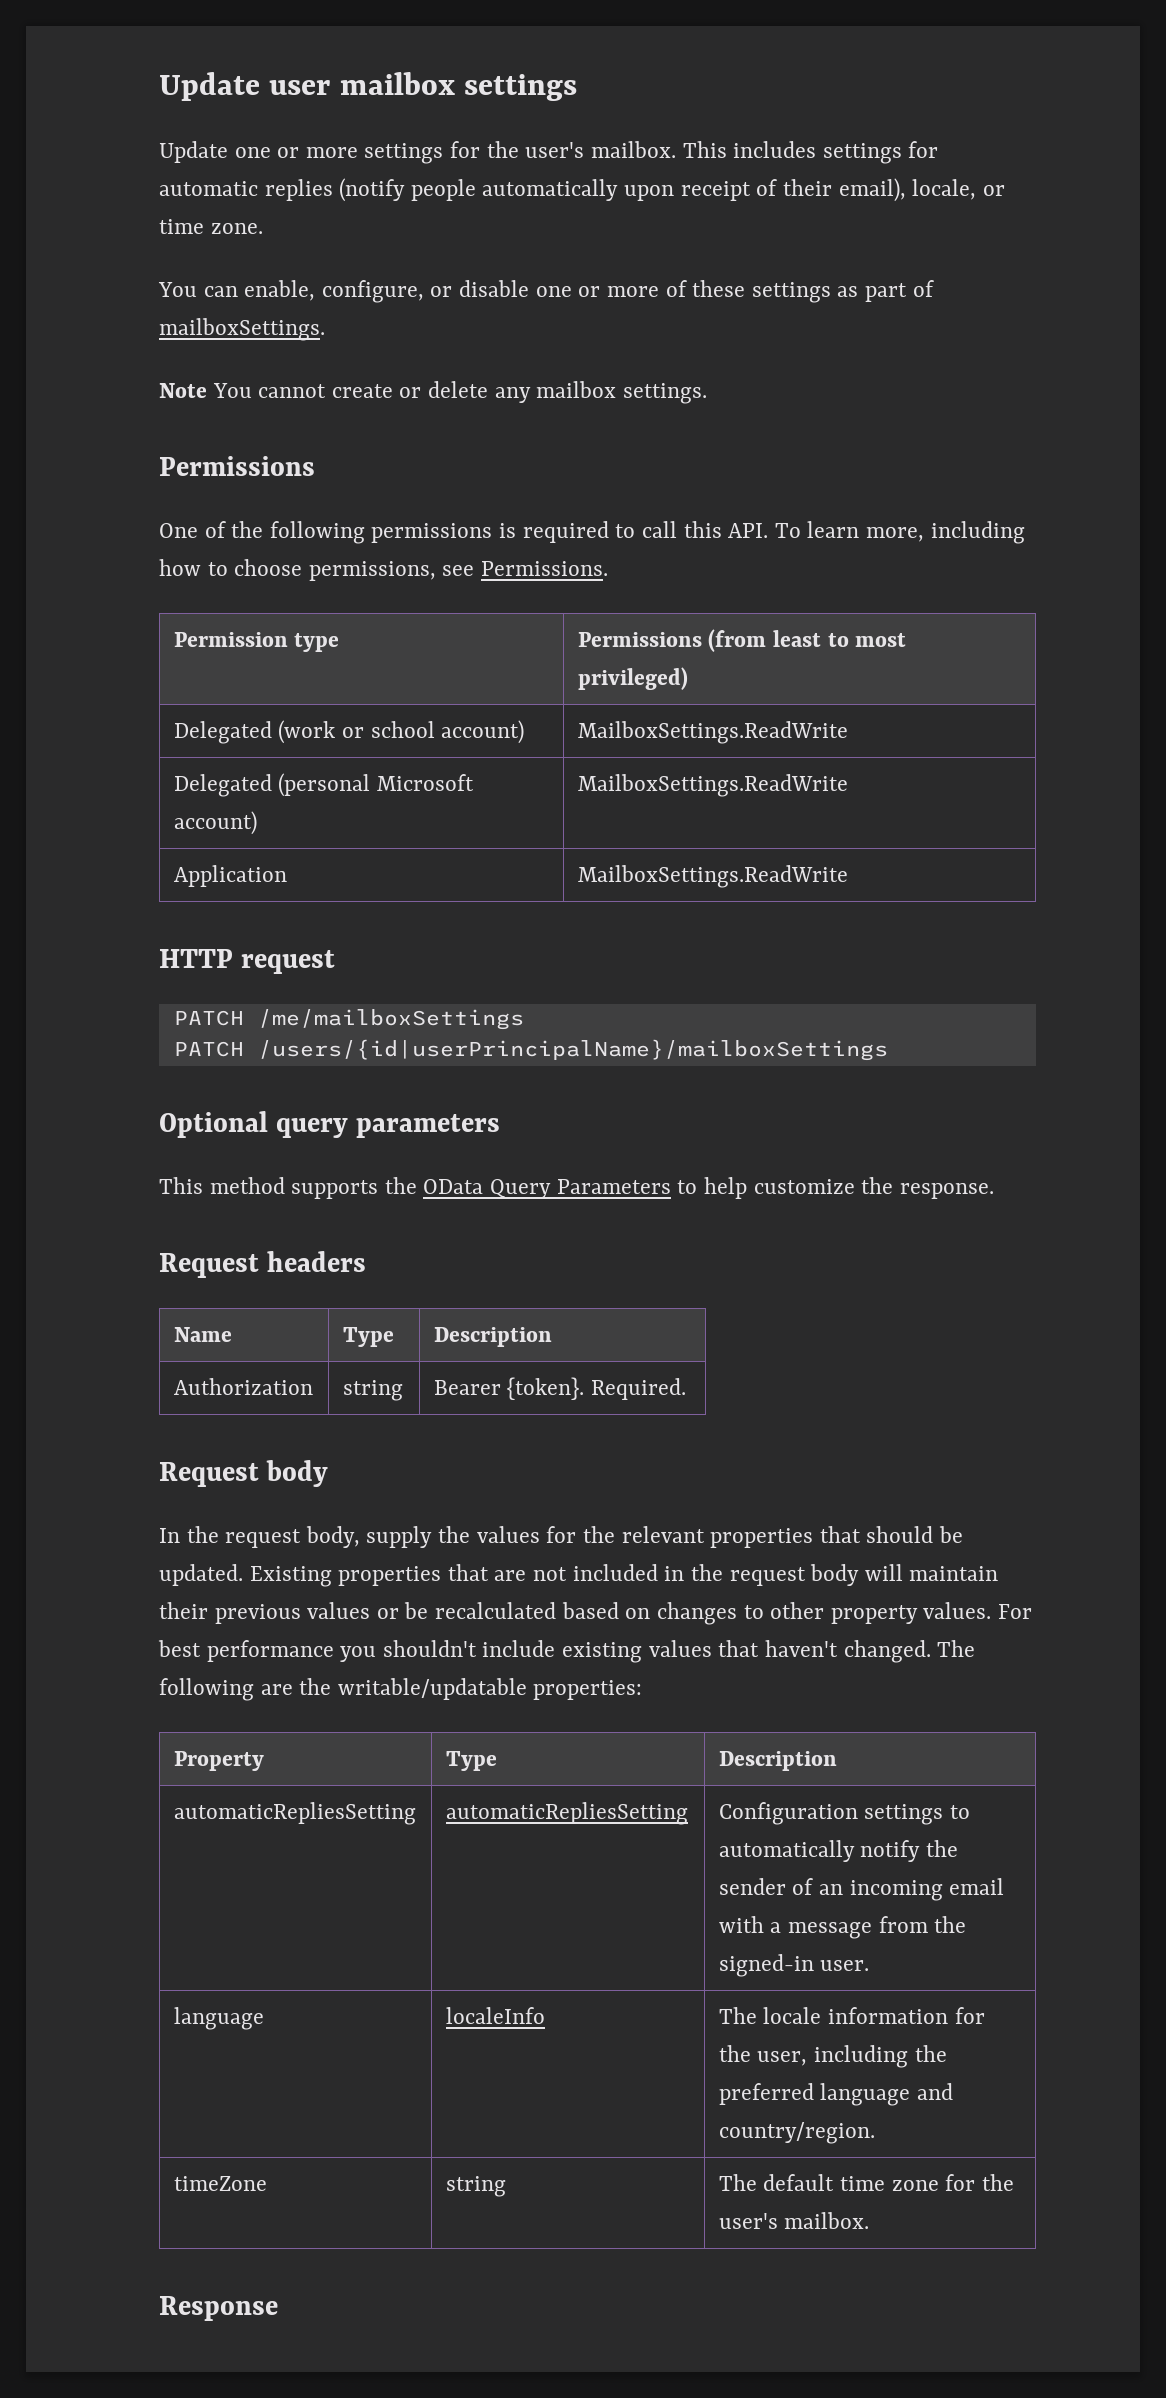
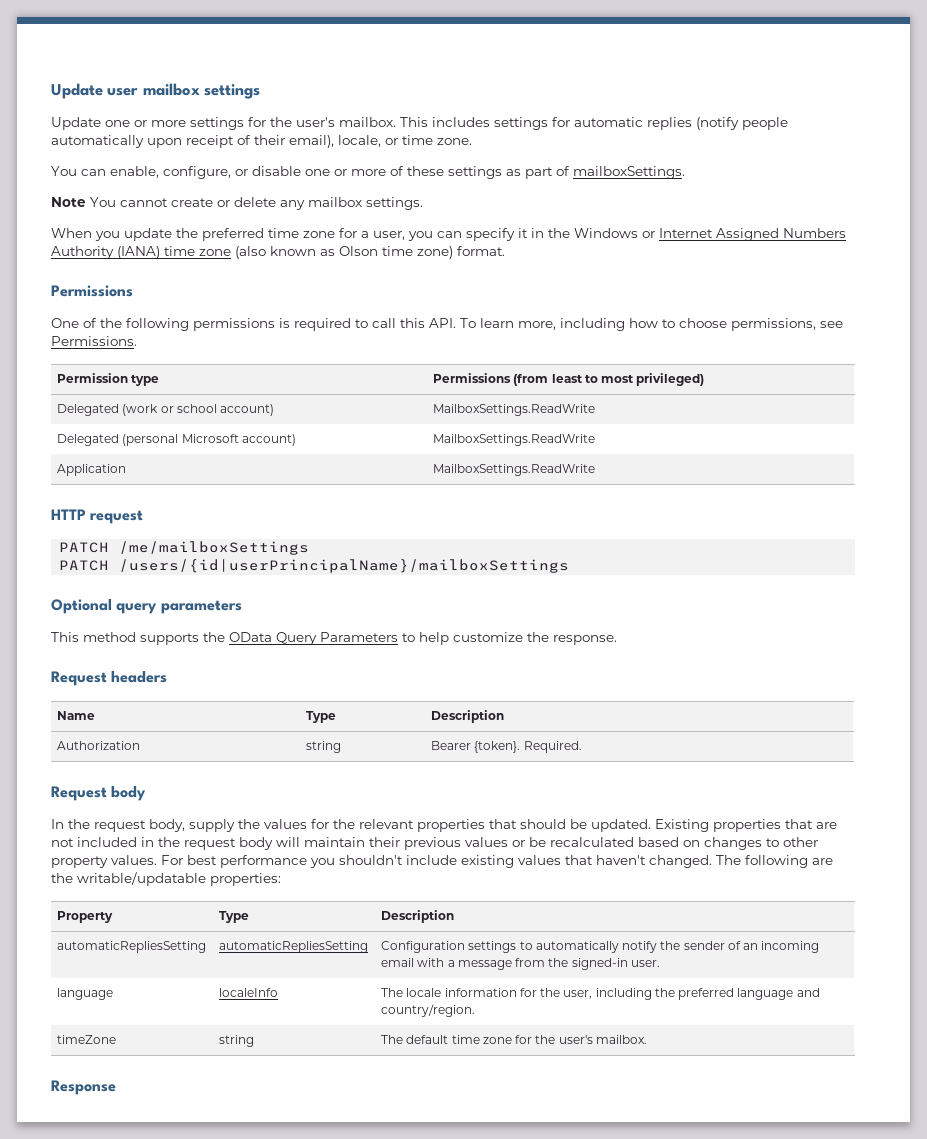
+ When you update the preferred time zone for a user, you can specify it in the Windows or Internet Assigned Numbers Authority (IANA) time zone (also known as Olson time zone) format.

